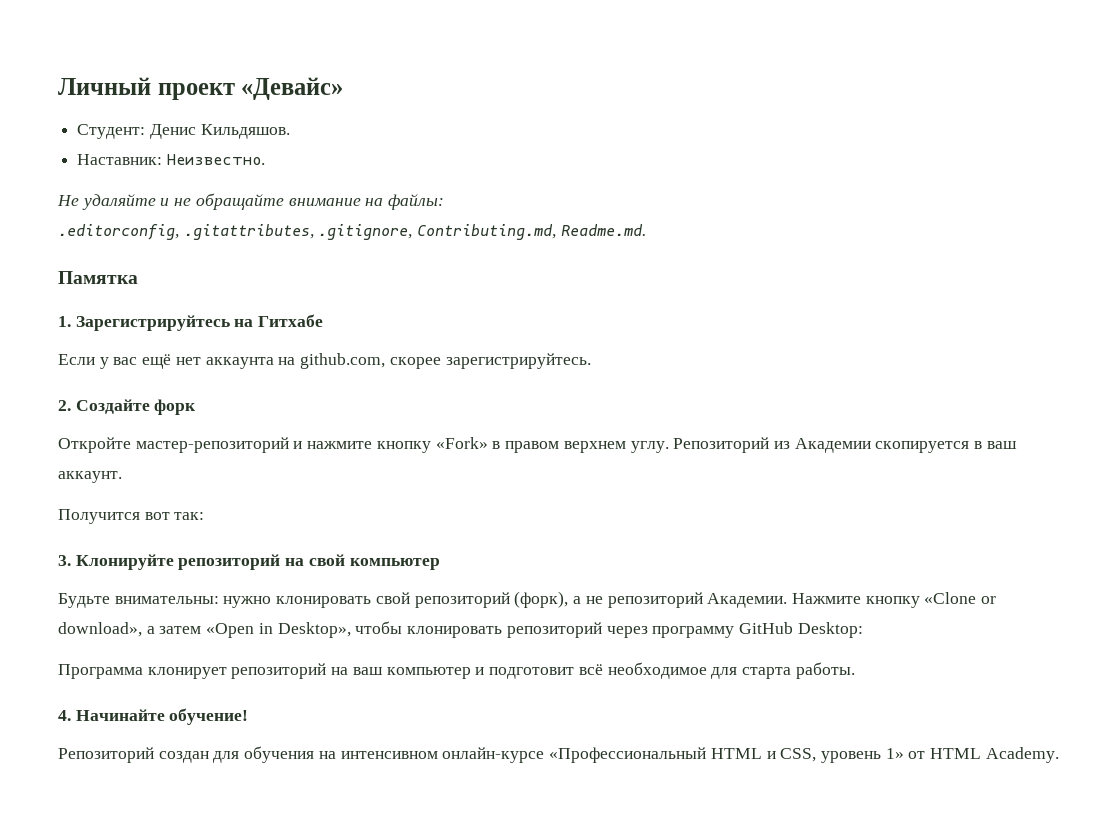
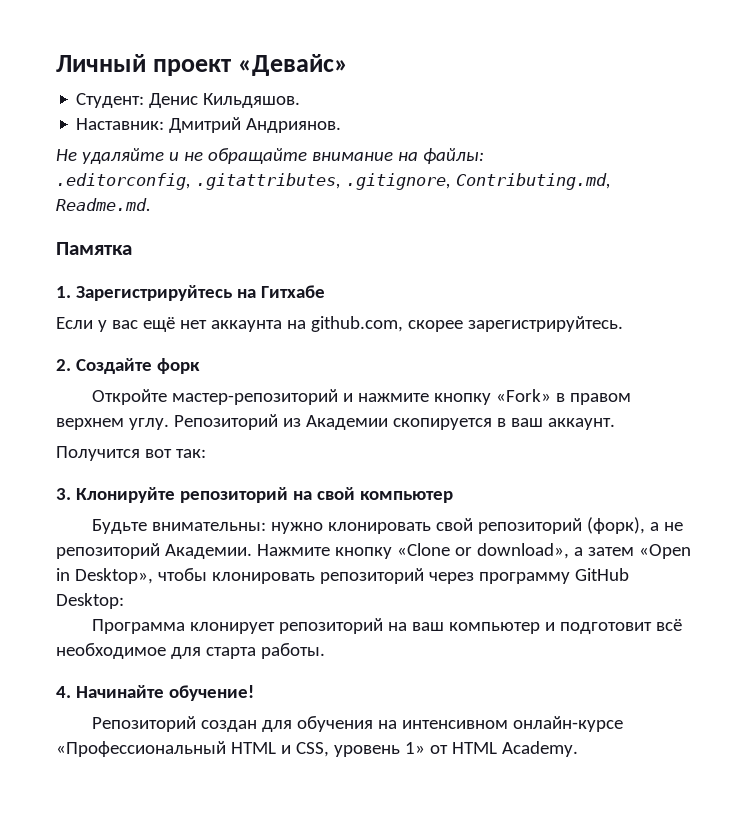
- Наставник: Неизвестно.
+ Наставник: Дмитрий Андриянов.

